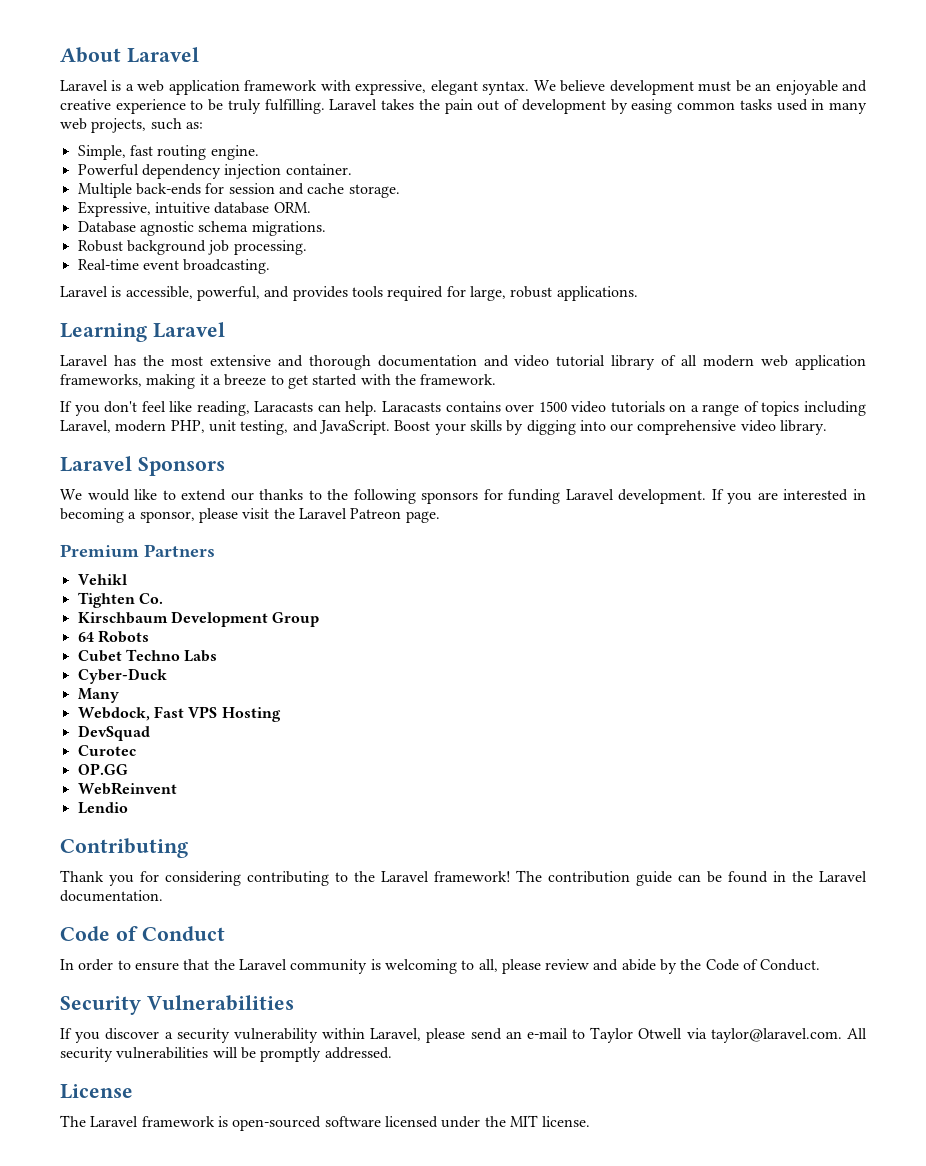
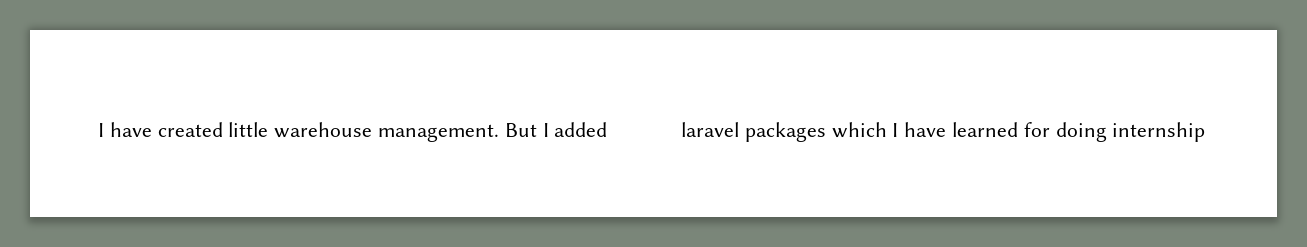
- About Laravel
- Laravel is a web application framework with expressive, elegant syntax. We believe development must be an enjoyable and creative experience to be truly fulfilling. Laravel takes the pain out of development by easing common tasks used in many web projects, such as:
- Simple, fast routing engine.
- Powerful dependency injection container.
- Multiple back-ends for session and cache storage.
- Expressive, intuitive database ORM.
- Database agnostic schema migrations.
- Robust background job processing.
- Real-time event broadcasting.
- Laravel is accessible, powerful, and provides tools required for large, robust applications.
- Learning Laravel
- Laravel has the most extensive and thorough documentation and video tutorial library of all modern web application frameworks, making it a breeze to get started with the framework.
- If you don't feel like reading, Laracasts can help. Laracasts contains over 1500 video tutorials on a range of topics including Laravel, modern PHP, unit testing, and JavaScript. Boost your skills by digging into our comprehensive video library.
- Laravel Sponsors
- We would like to extend our thanks to the following sponsors for funding Laravel development. If you are interested in becoming a sponsor, please visit the Laravel Patreon page.
- Premium Partners
- Vehikl
- Tighten Co.
- Kirschbaum Development Group
- 64 Robots
- Cubet Techno Labs
- Cyber-Duck
- Many
- Webdock, Fast VPS Hosting
- DevSquad
- Curotec
- OP.GG
- WebReinvent
- Lendio
- Contributing
- Thank you for considering contributing to the Laravel framework! The contribution guide can be found in the Laravel documentation.
- Code of Conduct
- In order to ensure that the Laravel community is welcoming to all, please review and abide by the Code of Conduct.
- Security Vulnerabilities
- If you discover a security vulnerability within Laravel, please send an e-mail to Taylor Otwell via taylor@laravel.com. All security vulnerabilities will be promptly addressed.
- License
- The Laravel framework is open-sourced software licensed under the MIT license.
+ I have created little warehouse management. But I added laravel packages which I have learned for doing internship

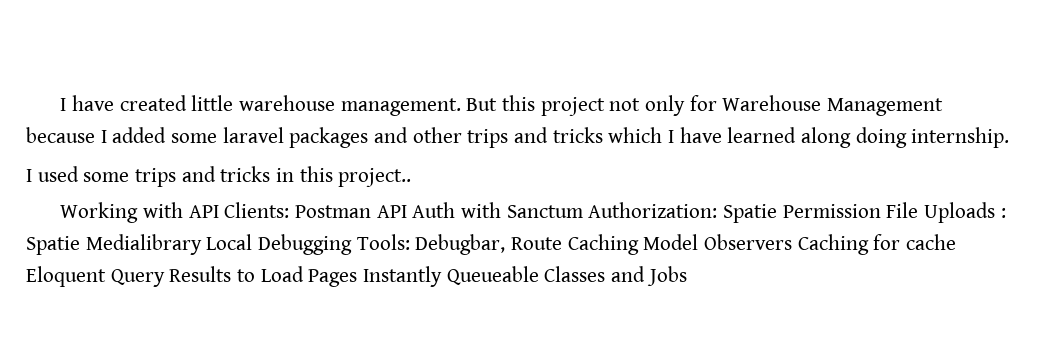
- But I added laravel packages which I have learned for doing internship
+ But this project not only for Warehouse Management because I added some laravel packages and other trips and tricks which I have learned along doing internship.
+ I used some trips and tricks in this project..
+ Working with API Clients: Postman API Auth with Sanctum Authorization: Spatie Permission File Uploads : Spatie Medialibrary Local Debugging Tools: Debugbar, Route Caching Model Observers Caching for cache Eloquent Query Results to Load Pages Instantly Queueable Classes and Jobs

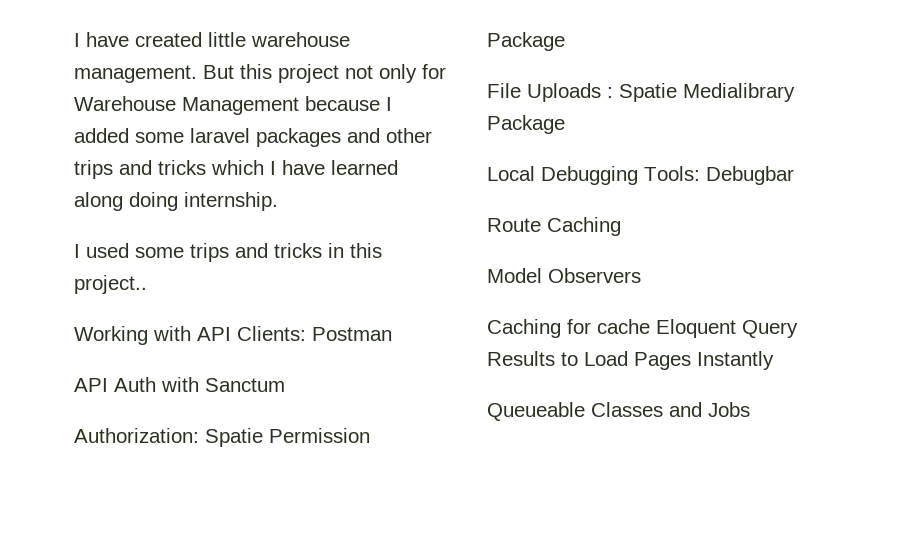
- Working with API Clients: Postman API Auth with Sanctum Authorization: Spatie Permission File Uploads : Spatie Medialibrary Local Debugging Tools: Debugbar, Route Caching Model Observers Caching for cache Eloquent Query Results to Load Pages Instantly Queueable Classes and Jobs
+ Working with API Clients: Postman
+ API Auth with Sanctum
+ Authorization: Spatie Permission Package
+ File Uploads : Spatie Medialibrary Package
+ Local Debugging Tools: Debugbar
+ Route Caching
+ Model Observers
+ Caching for cache Eloquent Query Results to Load Pages Instantly
+ Queueable Classes and Jobs

